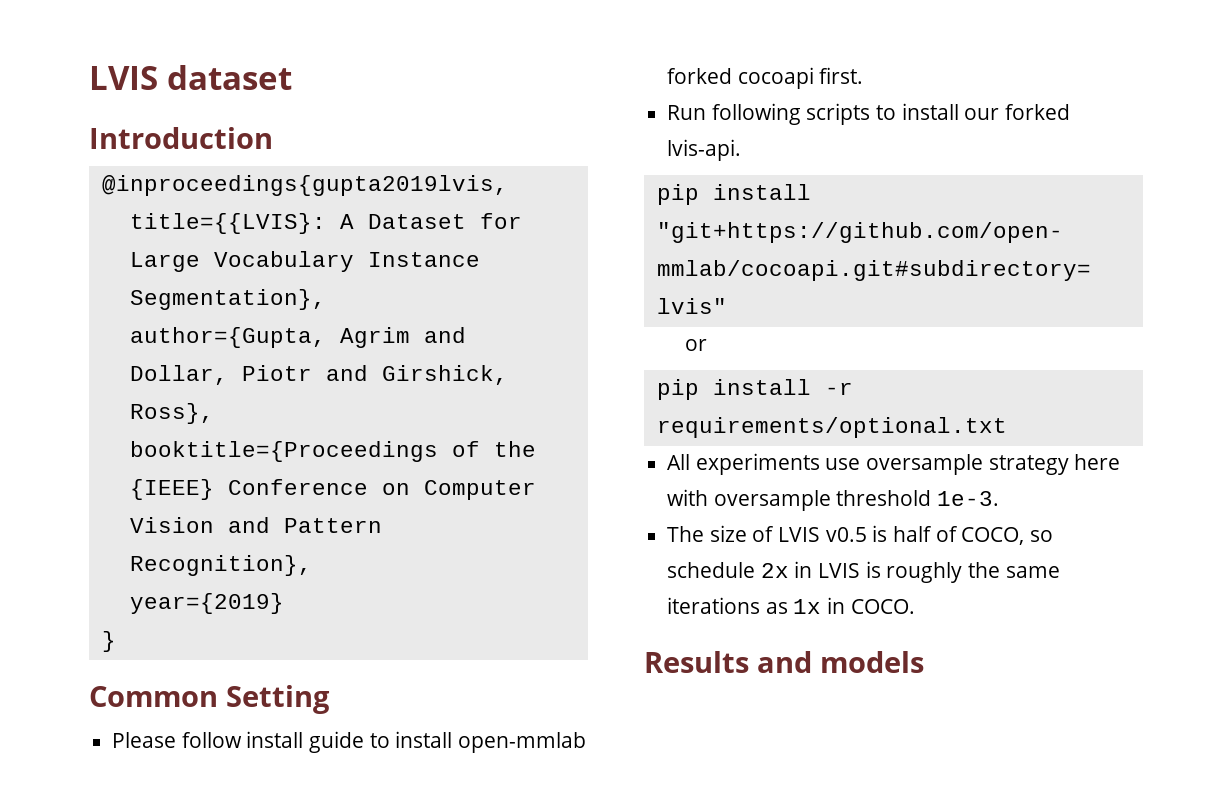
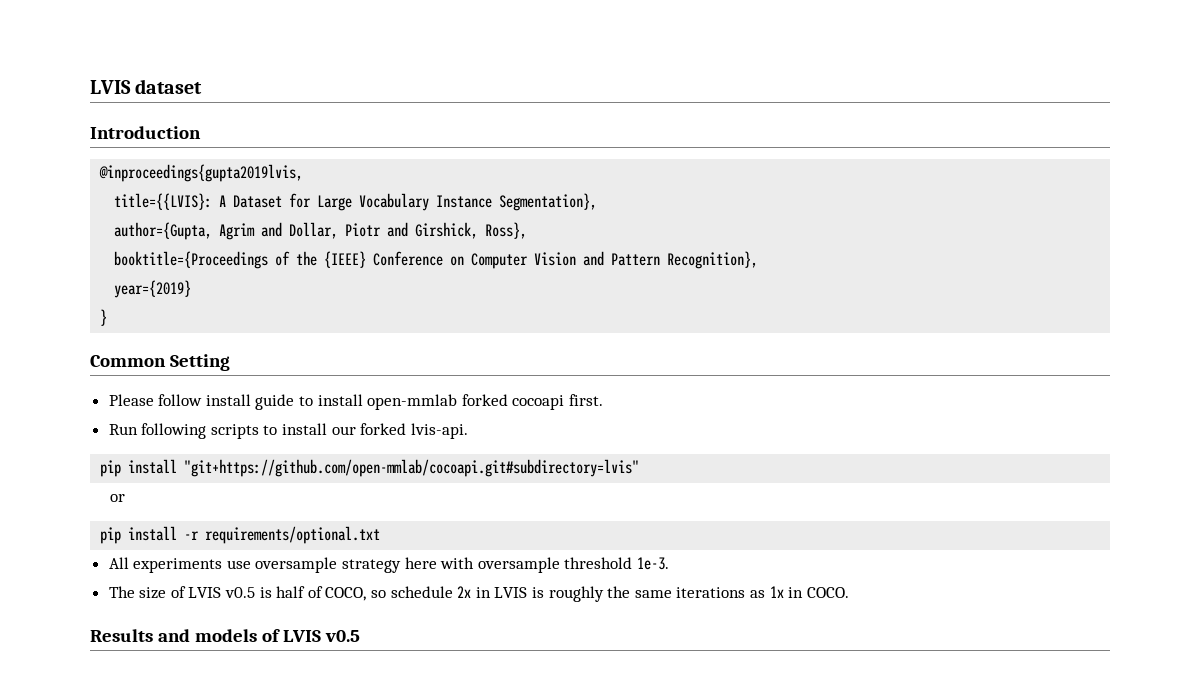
- Results and models
+ Results and models of LVIS v0.5

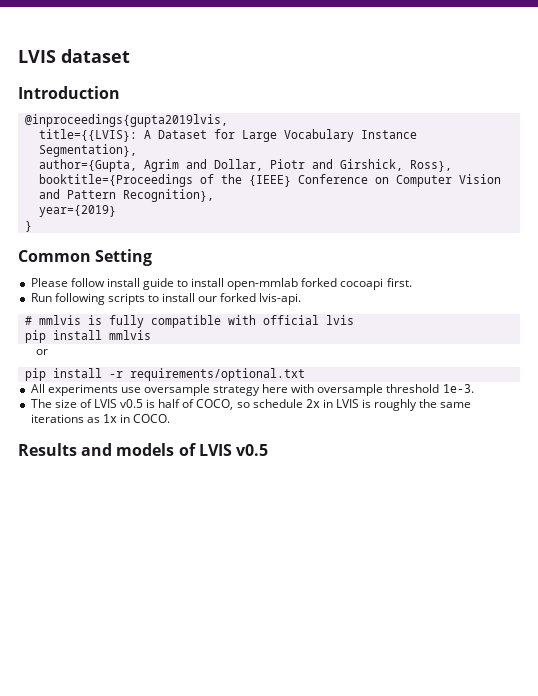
- pip install "git+https://github.com/open-mmlab/cocoapi.git#subdirectory=lvis"
+ # mmlvis is fully compatible with official lvis
+ pip install mmlvis

